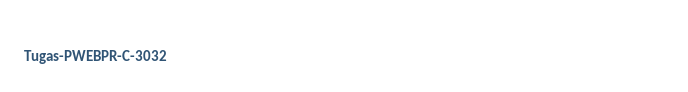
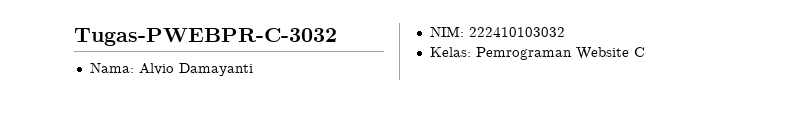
+ Nama: Alvio Damayanti
+ NIM: 222410103032
+ Kelas: Pemrograman Website C

